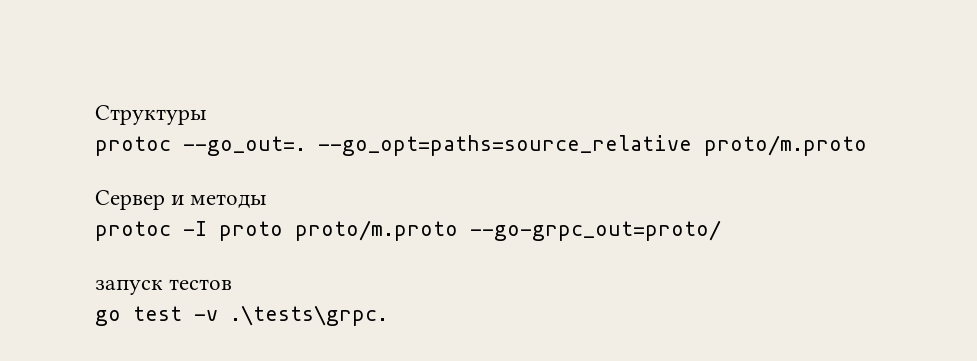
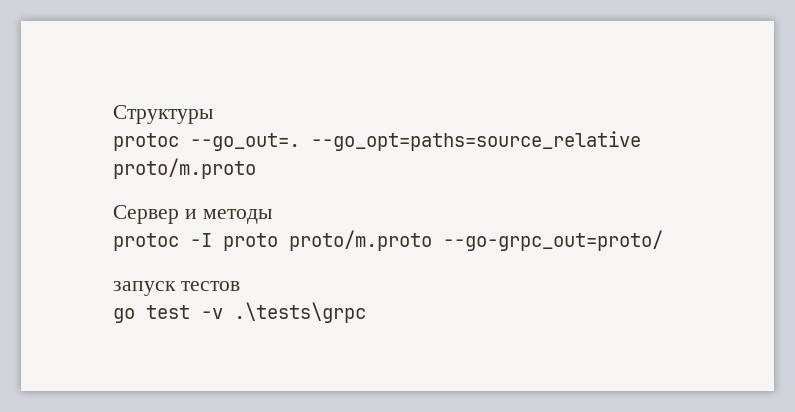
- go test -v .\tests\grpc.
+ go test -v .\tests\grpc

